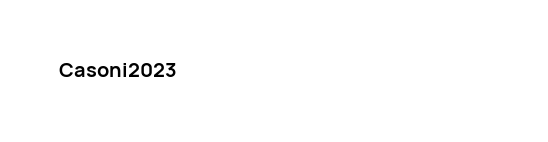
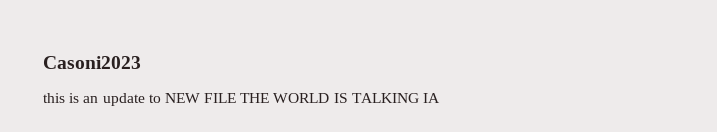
+ this is an update to NEW FILE THE WORLD IS TALKING IA

